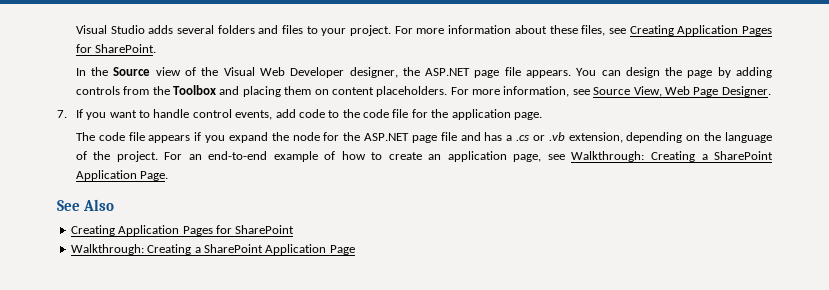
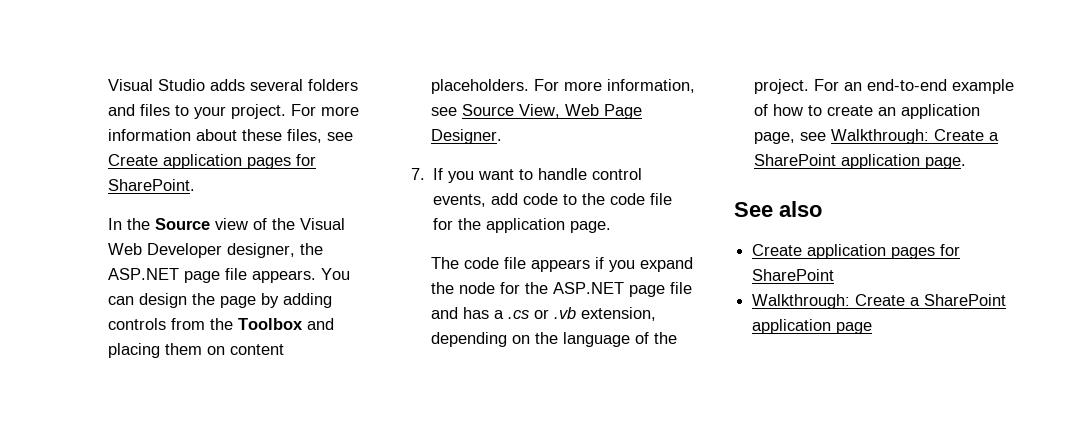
- For more information about these files, see Creating Application Pages for SharePoint.
+ For more information about these files, see Create application pages for SharePoint.
- For an end-to-end example of how to create an application page, see Walkthrough: Creating a SharePoint Application Page.
+ For an end-to-end example of how to create an application page, see Walkthrough: Create a SharePoint application page.
- See Also
- Creating Application Pages for SharePoint
+ See also
+ Create application pages for SharePoint
- Walkthrough: Creating a SharePoint Application Page
+ Walkthrough: Create a SharePoint application page

